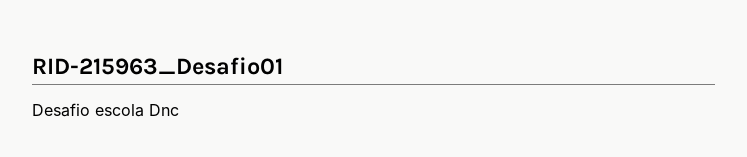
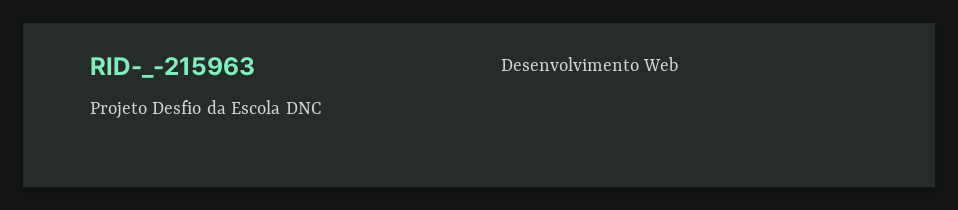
- RID-215963_Desafio01
- Desafio escola Dnc
+ RID-_-215963
+ Projeto Desfio da Escola DNC Desenvolvimento Web

